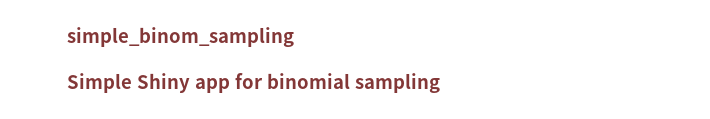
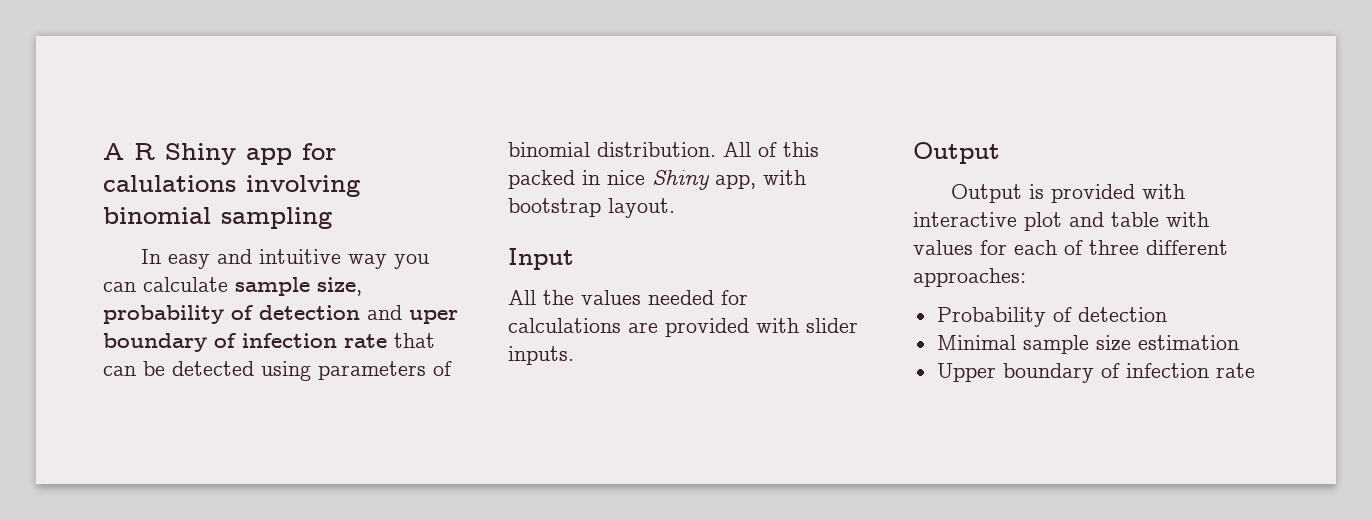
- simple_binom_sampling
- Simple Shiny app for binomial sampling
+ A R Shiny app for calulations involving binomial sampling
+ In easy and intuitive way you can calculate sample size, probability of detection and uper boundary of infection rate that can be detected using parameters of binomial distribution. All of this packed in nice Shiny app, with bootstrap layout.
+ Input
+ All the values needed for calculations are provided with slider inputs.
+ Output
+ Output is provided with interactive plot and table with values for each of three different approaches:
+ Probability of detection
+ Minimal sample size estimation
+ Upper boundary of infection rate

